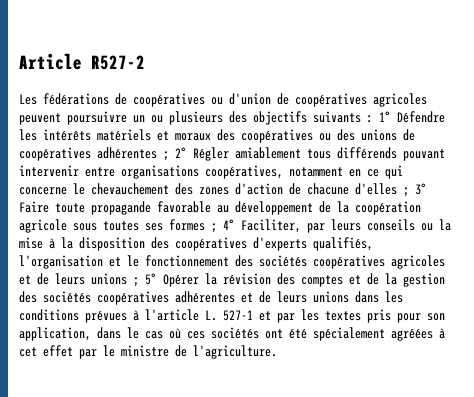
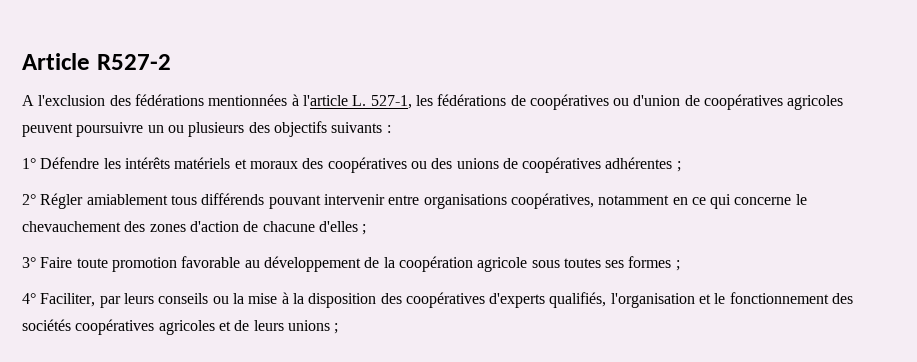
- Les fédérations de coopératives ou d'union de coopératives agricoles peuvent poursuivre un ou plusieurs des objectifs suivants : 1° Défendre les intérêts matériels et moraux des coopératives ou des unions de coopératives adhérentes ; 2° Régler amiablement tous différends pouvant intervenir entre organisations coopératives, notamment en ce qui concerne le chevauchement des zones d'action de chacune d'elles ; 3° Faire toute propagande favorable au développement de la coopération agricole sous toutes ses formes ; 4° Faciliter, par leurs conseils ou la mise à la disposition des coopératives d'experts qualifiés, l'organisation et le fonctionnement des sociétés coopératives agricoles et de leurs unions ; 5° Opérer la révision des comptes et de la gestion des sociétés coopératives adhérentes et de leurs unions dans les conditions prévues à l'article L. 527-1 et par les textes pris pour son application, dans le cas où ces sociétés ont été spécialement agréées à cet effet par le ministre de l'agriculture.
+ A l'exclusion des fédérations mentionnées à l'article L. 527-1, les fédérations de coopératives ou d'union de coopératives agricoles peuvent poursuivre un ou plusieurs des objectifs suivants :
+ 1° Défendre les intérêts matériels et moraux des coopératives ou des unions de coopératives adhérentes ;
+ 2° Régler amiablement tous différends pouvant intervenir entre organisations coopératives, notamment en ce qui concerne le chevauchement des zones d'action de chacune d'elles ;
+ 3° Faire toute promotion favorable au développement de la coopération agricole sous toutes ses formes ;
+ 4° Faciliter, par leurs conseils ou la mise à la disposition des coopératives d'experts qualifiés, l'organisation et le fonctionnement des sociétés coopératives agricoles et de leurs unions ;

